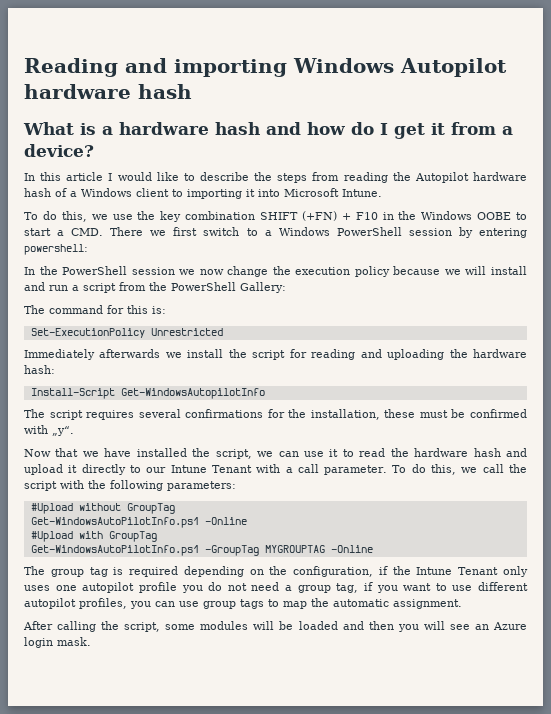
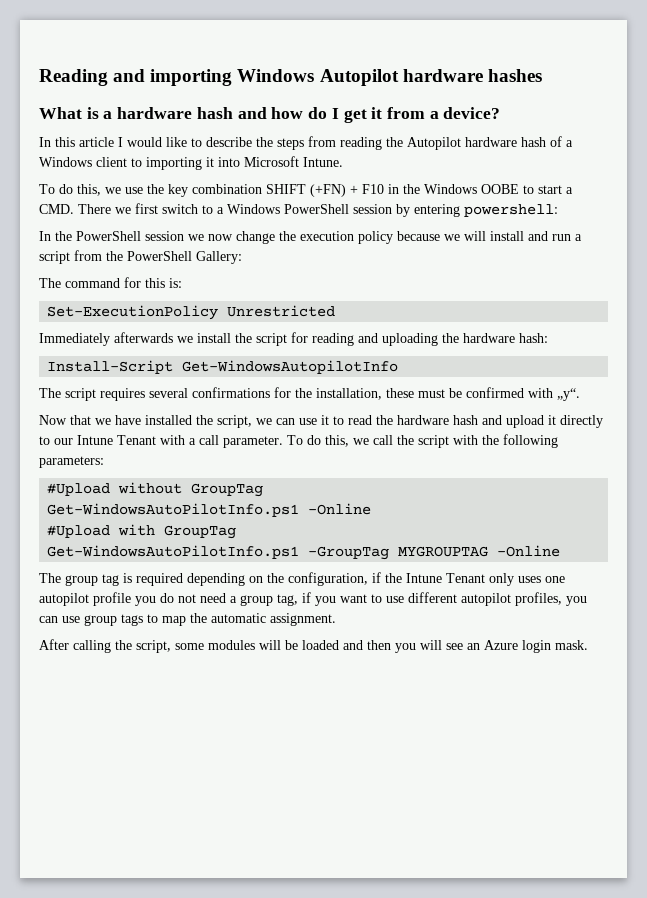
- Reading and importing Windows Autopilot hardware hash
+ Reading and importing Windows Autopilot hardware hashes

